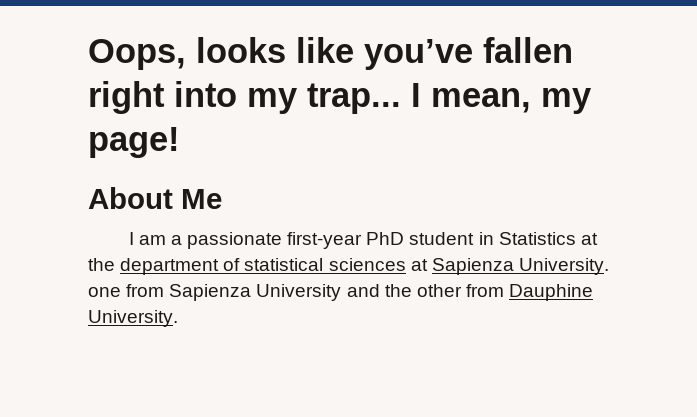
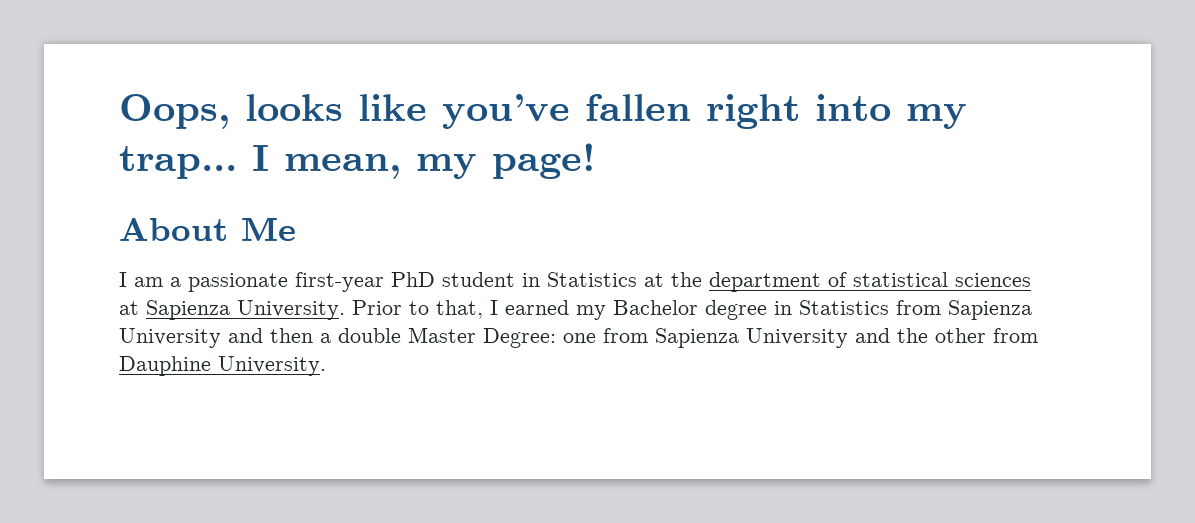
- I am a passionate first-year PhD student in Statistics at the department of statistical sciences at Sapienza University. one from Sapienza University and the other from Dauphine University.
+ I am a passionate first-year PhD student in Statistics at the department of statistical sciences at Sapienza University. Prior to that, I earned my Bachelor degree in Statistics from Sapienza University and then a double Master Degree: one from Sapienza University and the other from Dauphine University.

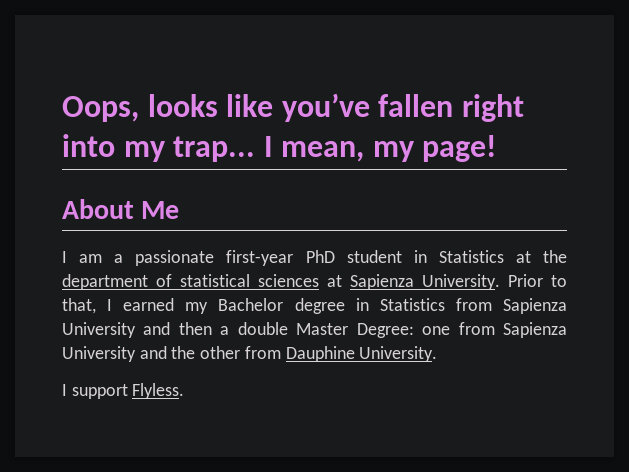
+ I support Flyless.

